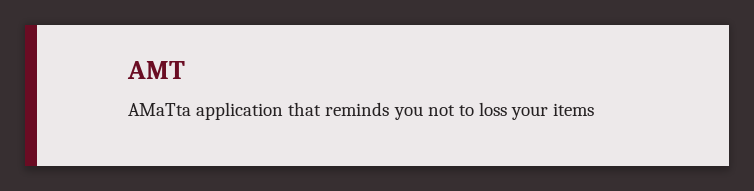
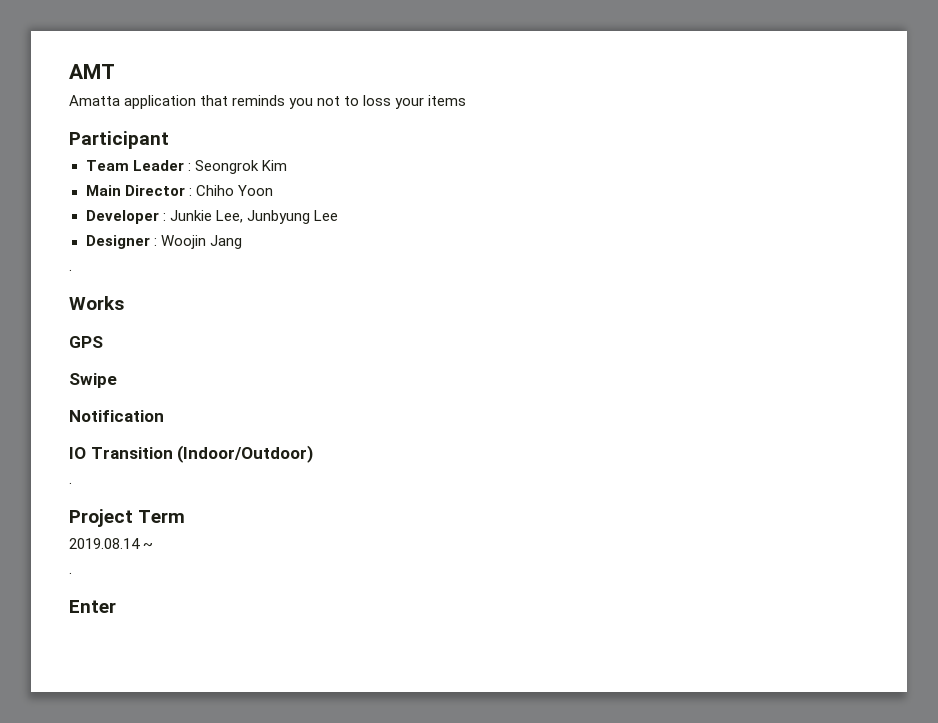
- AMaTta application that reminds you not to loss your items
+ Amatta application that reminds you not to loss your items
+ Participant
+ Team Leader : Seongrok Kim
+ Main Director : Chiho Yoon
+ Developer : Junkie Lee, Junbyung Lee
+ Designer : Woojin Jang
+ .
+ Works
+ GPS
+ Swipe
+ Notification
+ IO Transition (Indoor/Outdoor)
+ .
+ Project Term
+ 2019.08.14 ~
+ .
+ Enter

